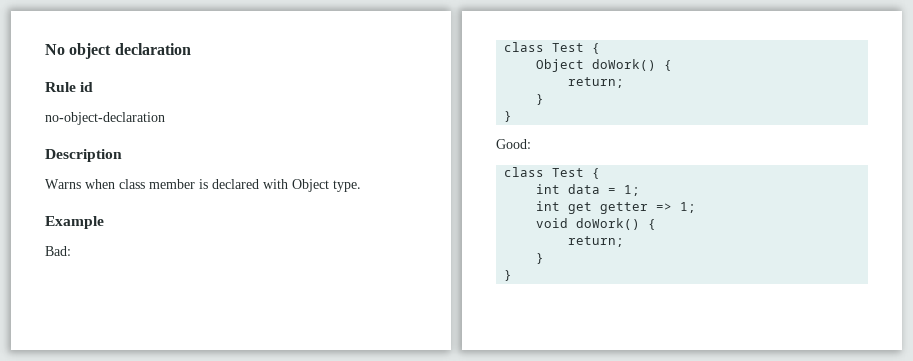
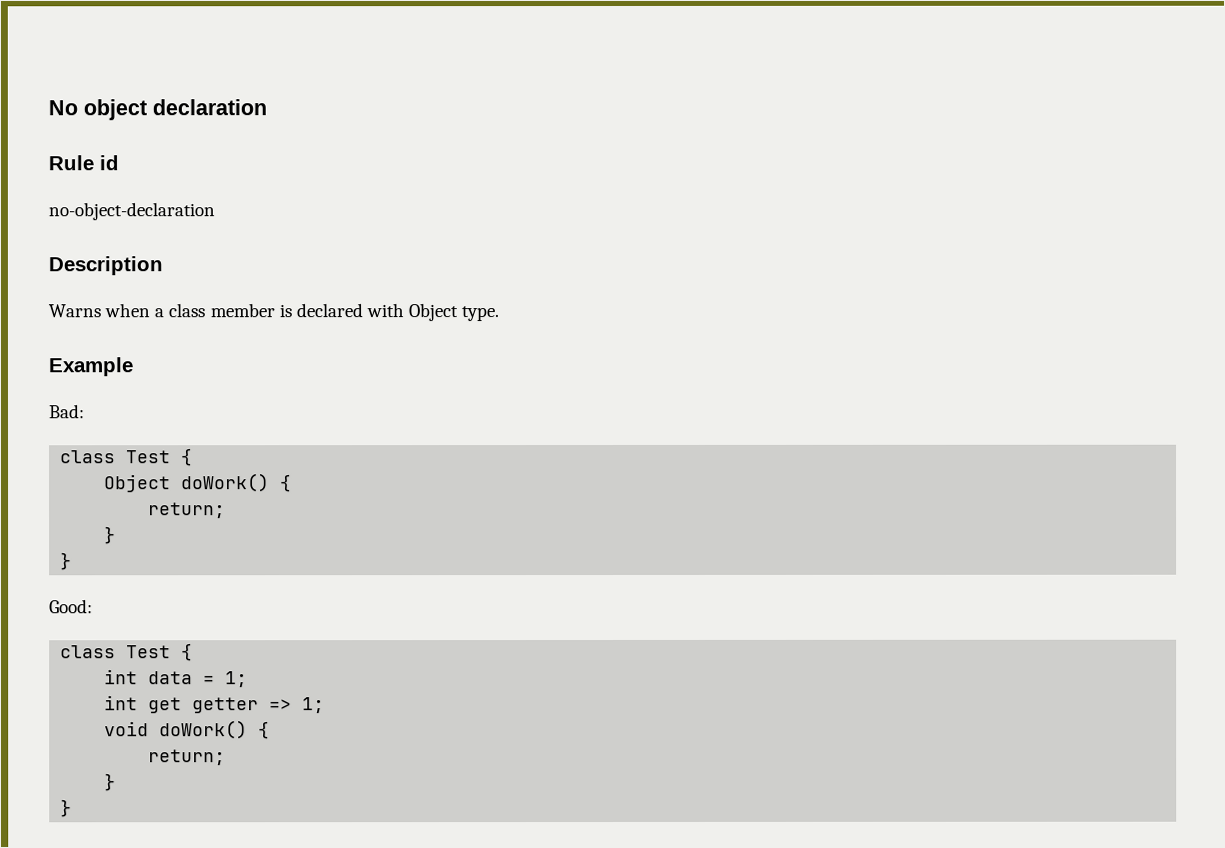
- Warns when class member is declared with Object type.
+ Warns when a class member is declared with Object type.

